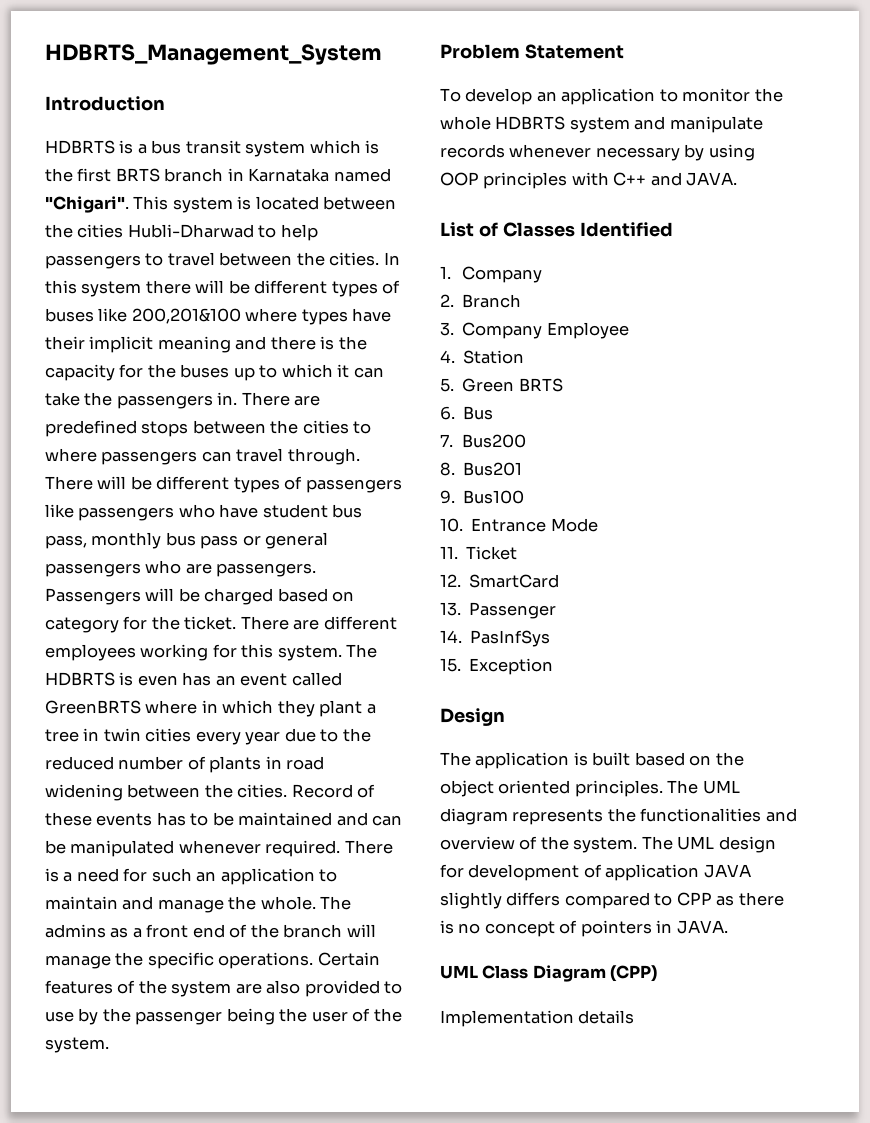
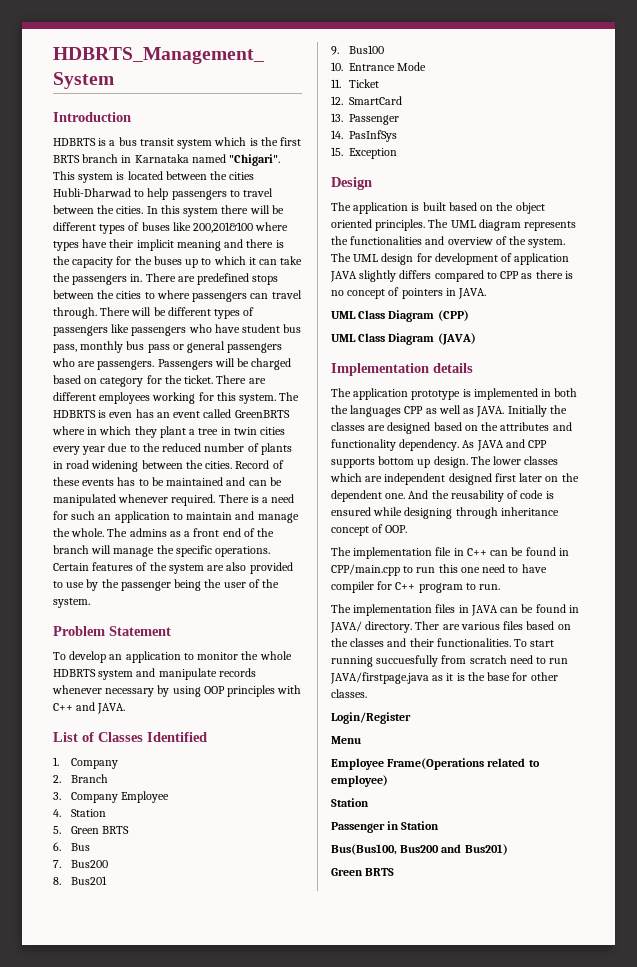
+ UML Class Diagram (JAVA)
  Implementation details
+ The application prototype is implemented in both the languages CPP as well as JAVA. Initially the classes are designed based on the attributes and functionality dependency. As JAVA and CPP supports bottom up design. The lower classes which are independent designed first later on the dependent one. And the reusability of code is ensured while designing through inheritance concept of OOP.
+ The implementation file in C++ can be found in CPP/main.cpp to run this one need to have compiler for C++ program to run.
+ The implementation files in JAVA can be found in JAVA/ directory. Ther are various files based on the classes and their functionalities. To start running succuesfully from scratch need to run JAVA/firstpage.java as it is the base for other classes.
+ Login/Register
+ Menu
+ Employee Frame(Operations related to employee)
+ Station
+ Passenger in Station
+ Bus(Bus100, Bus200 and Bus201)
+ Green BRTS

